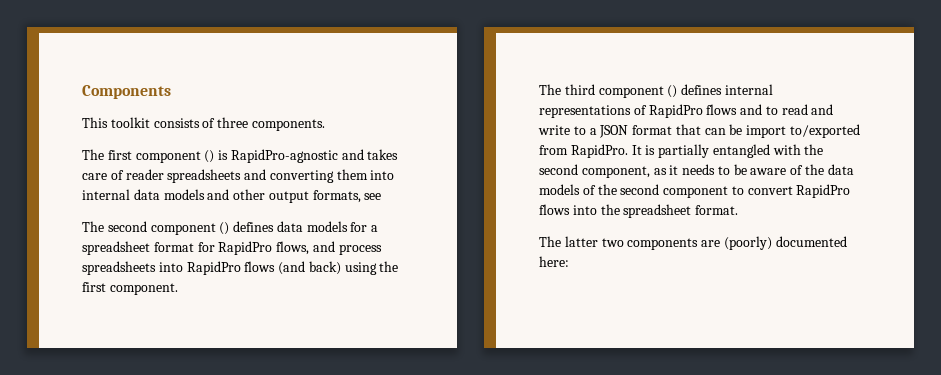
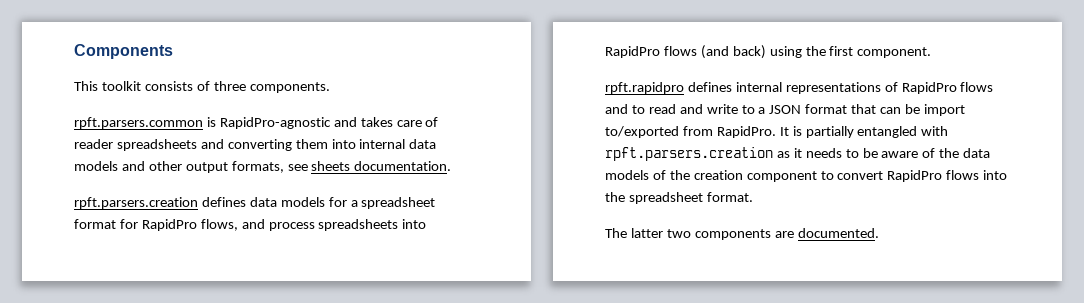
- The first component () is RapidPro-agnostic and takes care of reader spreadsheets and converting them into internal data models and other output formats, see
- The second component () defines data models for a spreadsheet format for RapidPro flows, and process spreadsheets into RapidPro flows (and back) using the first component.
+ rpft.parsers.common is RapidPro-agnostic and takes care of reader spreadsheets and converting them into internal data models and other output formats, see sheets documentation.
+ rpft.parsers.creation defines data models for a spreadsheet format for RapidPro flows, and process spreadsheets into RapidPro flows (and back) using the first component.
- The third component () defines internal representations of RapidPro flows and to read and write to a JSON format that can be import to/exported from RapidPro.
+ rpft.rapidpro defines internal representations of RapidPro flows and to read and write to a JSON format that can be import to/exported from RapidPro.
- It is partially entangled with the second component, as it needs to be aware of the data models of the second component to convert RapidPro flows into the spreadsheet format.
+ It is partially entangled with rpft.parsers.creation as it needs to be aware of the data models of the creation component to convert RapidPro flows into the spreadsheet format.
- The latter two components are (poorly) documented here:
+ The latter two components are documented.

